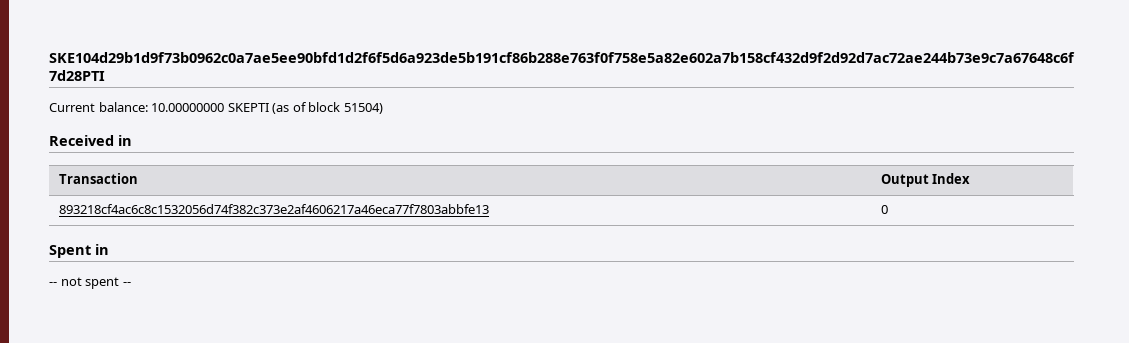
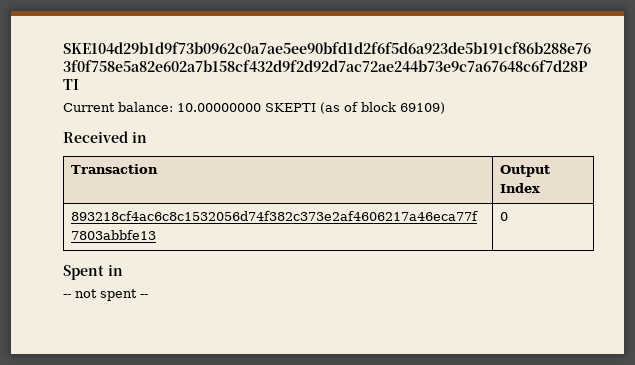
- Current balance: 10.00000000 SKEPTI (as of block 51504)
+ Current balance: 10.00000000 SKEPTI (as of block 69109)

